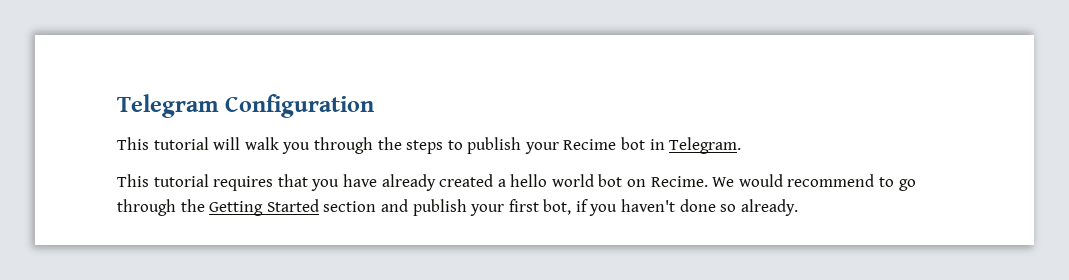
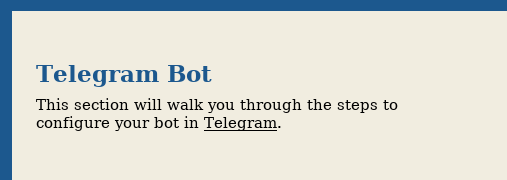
- Telegram Configuration
- This tutorial will walk you through the steps to publish your Recime bot in Telegram.
+ Telegram Bot
+ This section will walk you through the steps to configure your bot in Telegram.
- This tutorial requires that you have already created a hello world bot on Recime. We would recommend to go through the Getting Started section and publish your first bot, if you haven't done so already.

